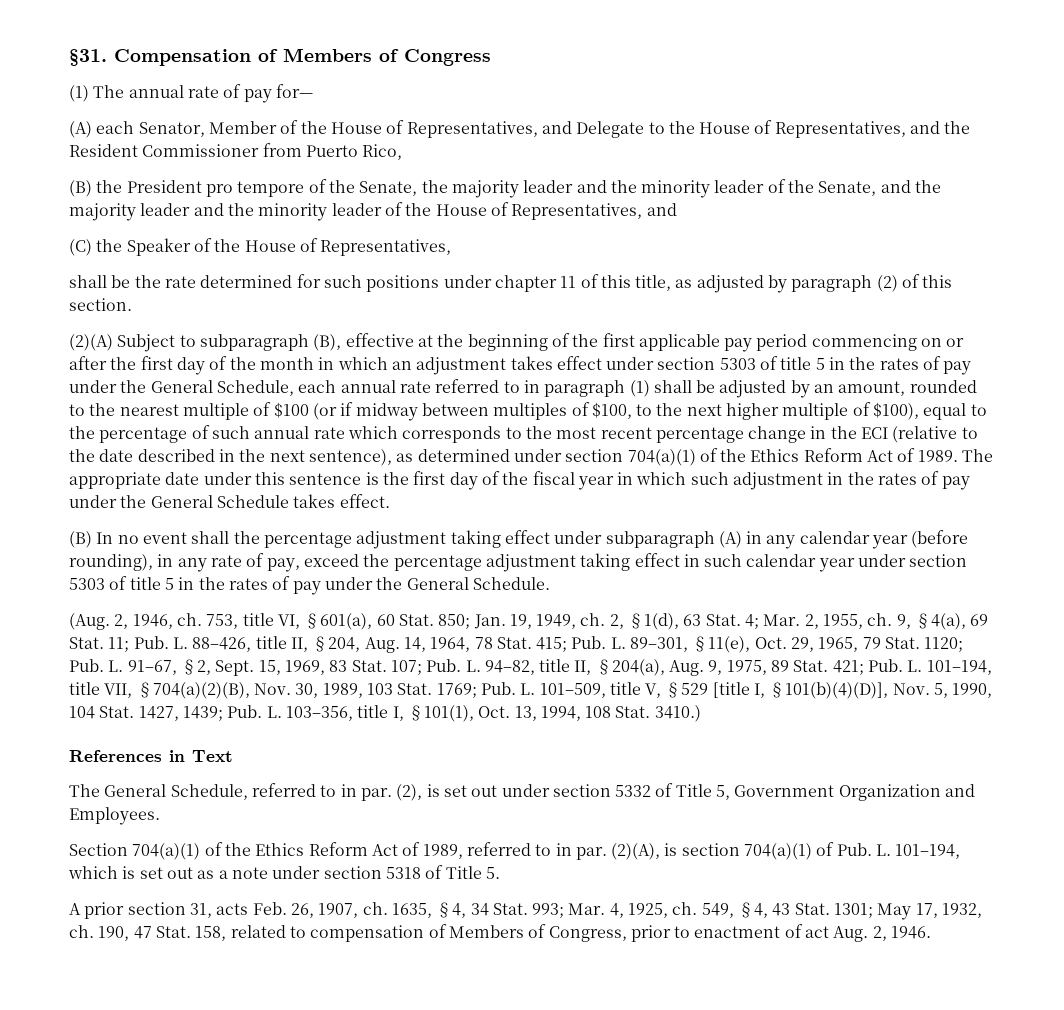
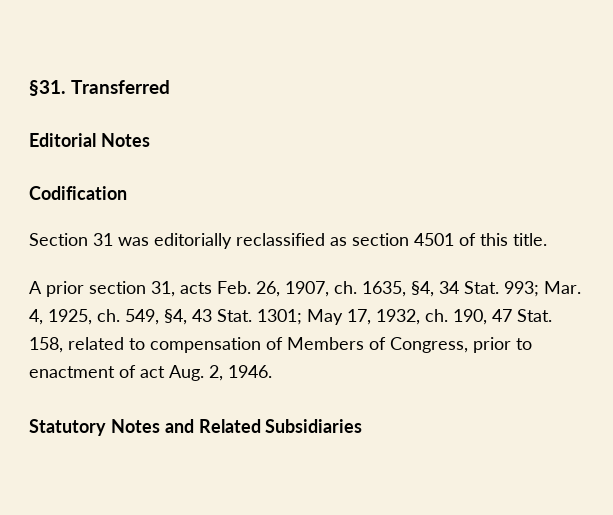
- Compensation of Members of Congress
- (1) The annual rate of pay for—
- (A) each Senator, Member of the House of Representatives, and Delegate to the House of Representatives, and the Resident Commissioner from Puerto Rico,
- (B) the President pro tempore of the Senate, the majority leader and the minority leader of the Senate, and the majority leader and the minority leader of the House of Representatives, and
- (C) the Speaker of the House of Representatives,
- shall be the rate determined for such positions under chapter 11 of this title, as adjusted by paragraph (2) of this section.
- (2)(A) Subject to subparagraph (B), effective at the beginning of the first applicable pay period commencing on or after the first day of the month in which an adjustment takes effect under section 5303 of title 5 in the rates of pay under the General Schedule, each annual rate referred to in paragraph (1) shall be adjusted by an amount, rounded to the nearest multiple of $100 (or if midway between multiples of $100, to the next higher multiple of $100), equal to the percentage of such annual rate which corresponds to the most recent percentage change in the ECI (relative to the date described in the next sentence), as determined under section 704(a)(1) of the Ethics Reform Act of 1989. The appropriate date under this sentence is the first day of the fiscal year in which such adjustment in the rates of pay under the General Schedule takes effect.
- (B) In no event shall the percentage adjustment taking effect under subparagraph (A) in any calendar year (before rounding), in any rate of pay, exceed the percentage adjustment taking effect in such calendar year under section 5303 of title 5 in the rates of pay under the General Schedule.
- (Aug. 2, 1946, ch. 753, title VI, §601(a), 60 Stat. 850; Jan. 19, 1949, ch. 2, §1(d), 63 Stat. 4; Mar. 2, 1955, ch. 9, §4(a), 69 Stat. 11; Pub. L. 88–426, title II, §204, Aug. 14, 1964, 78 Stat. 415; Pub. L. 89–301, §11(e), Oct. 29, 1965, 79 Stat. 1120; Pub. L. 91–67, §2, Sept. 15, 1969, 83 Stat. 107; Pub. L. 94–82, title II, §204(a), Aug. 9, 1975, 89 Stat. 421; Pub. L. 101–194, title VII, §704(a)(2)(B), Nov. 30, 1989, 103 Stat. 1769; Pub. L. 101–509, title V, §529 [title I, §101(b)(4)(D)], Nov. 5, 1990, 104 Stat. 1427, 1439; Pub. L. 103–356, title I, §101(1), Oct. 13, 1994, 108 Stat. 3410.)
- References in Text
- The General Schedule, referred to in par. (2), is set out under section 5332 of Title 5, Government Organization and Employees.
- Section 704(a)(1) of the Ethics Reform Act of 1989, referred to in par. (2)(A), is section 704(a)(1) of Pub. L. 101–194, which is set out as a note under section 5318 of Title 5.
+ Transferred
+ Editorial Notes
+ Codification
+ Section 31 was editorially reclassified as section 4501 of this title.
+ Statutory Notes and Related Subsidiaries

